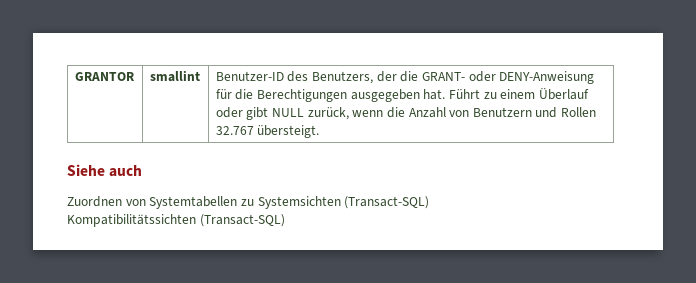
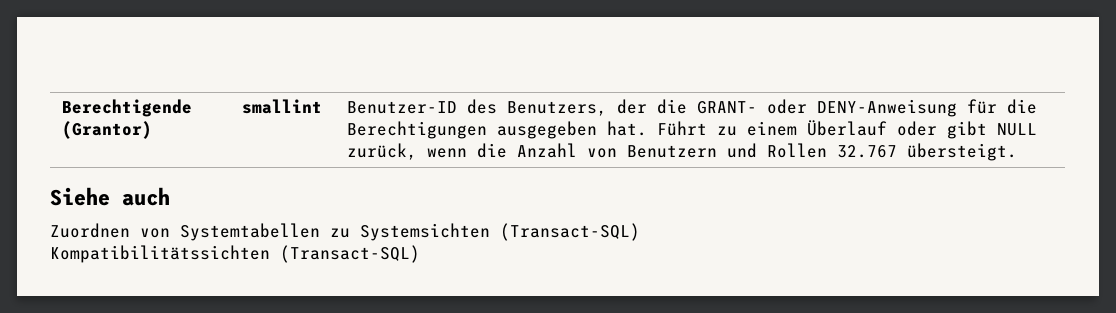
- GRANTOR | smallint | Benutzer-ID des Benutzers, der die GRANT- oder DENY-Anweisung für die Berechtigungen ausgegeben hat. Führt zu einem Überlauf oder gibt NULL zurück, wenn die Anzahl von Benutzern und Rollen 32.767 übersteigt.
+ Berechtigende (Grantor) | smallint | Benutzer-ID des Benutzers, der die GRANT- oder DENY-Anweisung für die Berechtigungen ausgegeben hat. Führt zu einem Überlauf oder gibt NULL zurück, wenn die Anzahl von Benutzern und Rollen 32.767 übersteigt.

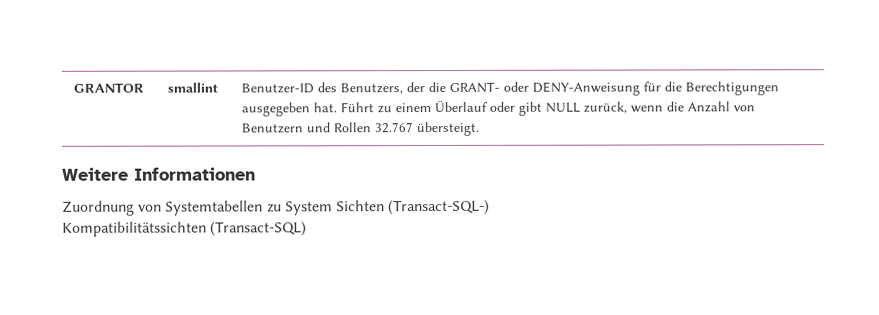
- Berechtigende (Grantor) | smallint | Benutzer-ID des Benutzers, der die GRANT- oder DENY-Anweisung für die Berechtigungen ausgegeben hat. Führt zu einem Überlauf oder gibt NULL zurück, wenn die Anzahl von Benutzern und Rollen 32.767 übersteigt.
+ GRANTOR | smallint | Benutzer-ID des Benutzers, der die GRANT- oder DENY-Anweisung für die Berechtigungen ausgegeben hat. Führt zu einem Überlauf oder gibt NULL zurück, wenn die Anzahl von Benutzern und Rollen 32.767 übersteigt.
- Siehe auch
- Zuordnen von Systemtabellen zu Systemsichten (Transact-SQL)
+ Weitere Informationen
+ Zuordnung von Systemtabellen zu System Sichten (Transact-SQL-)

